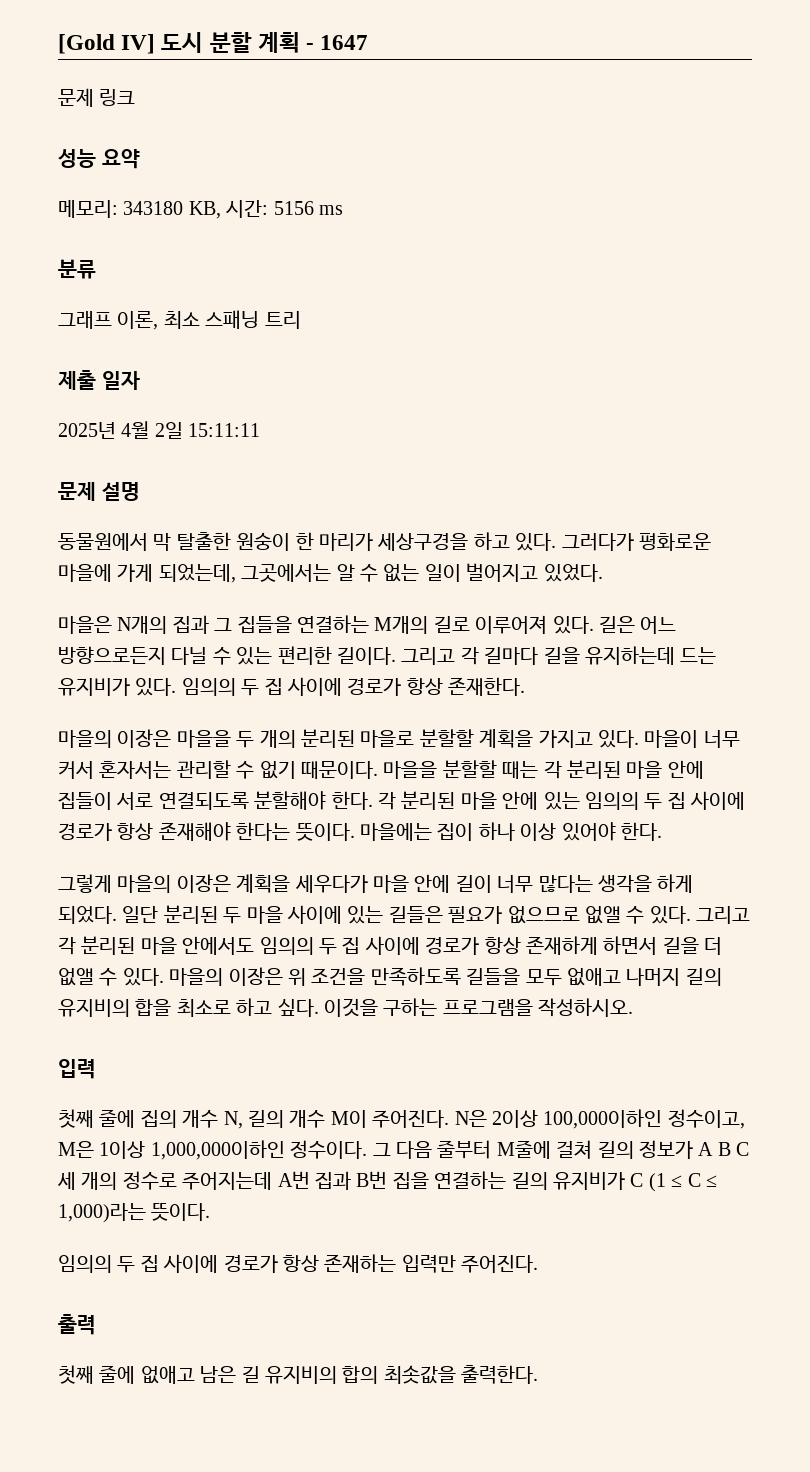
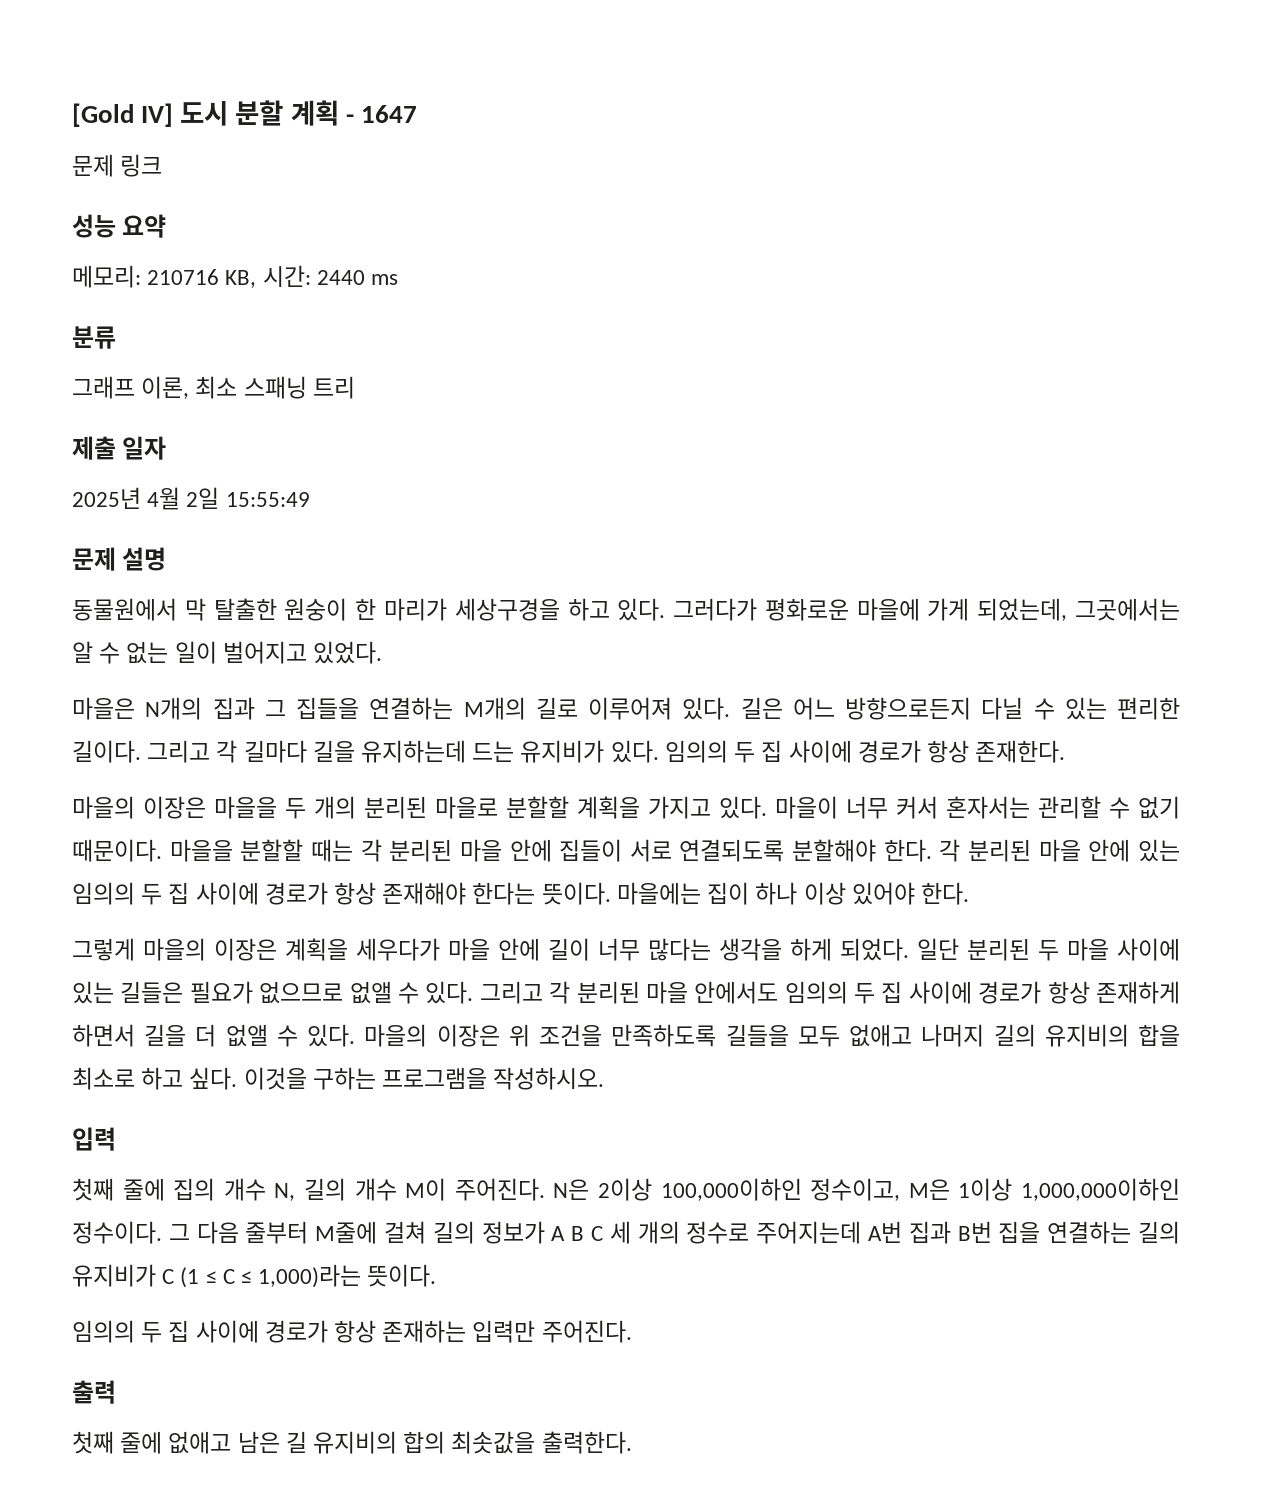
- 메모리: 343180 KB, 시간: 5156 ms
+ 메모리: 210716 KB, 시간: 2440 ms
- 2025년 4월 2일 15:11:11
+ 2025년 4월 2일 15:55:49

